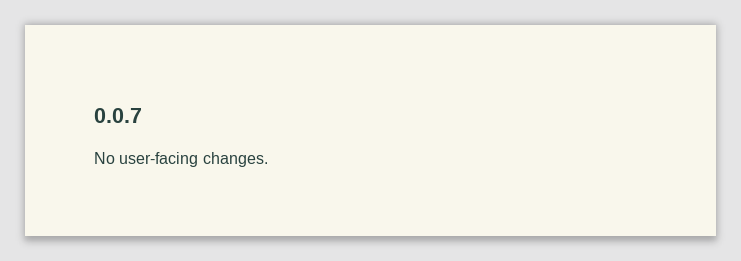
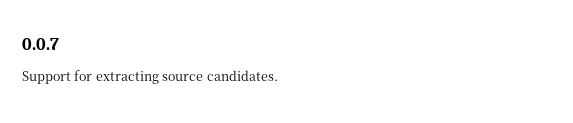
- No user-facing changes.
+ Support for extracting source candidates.

